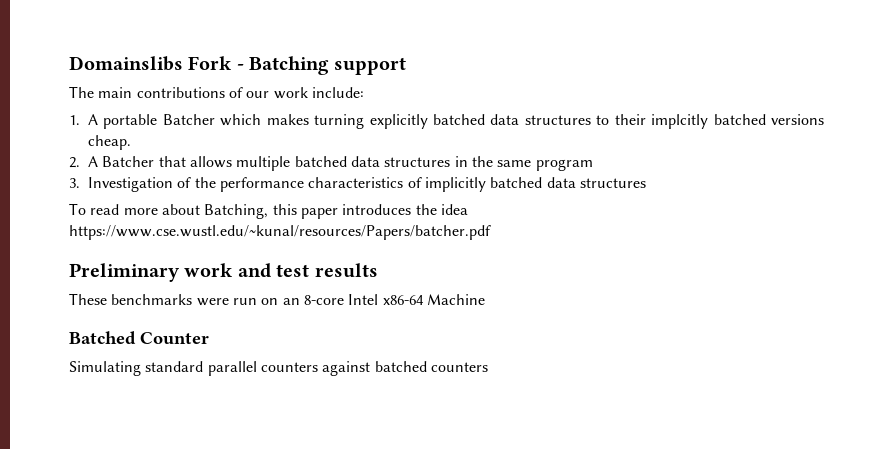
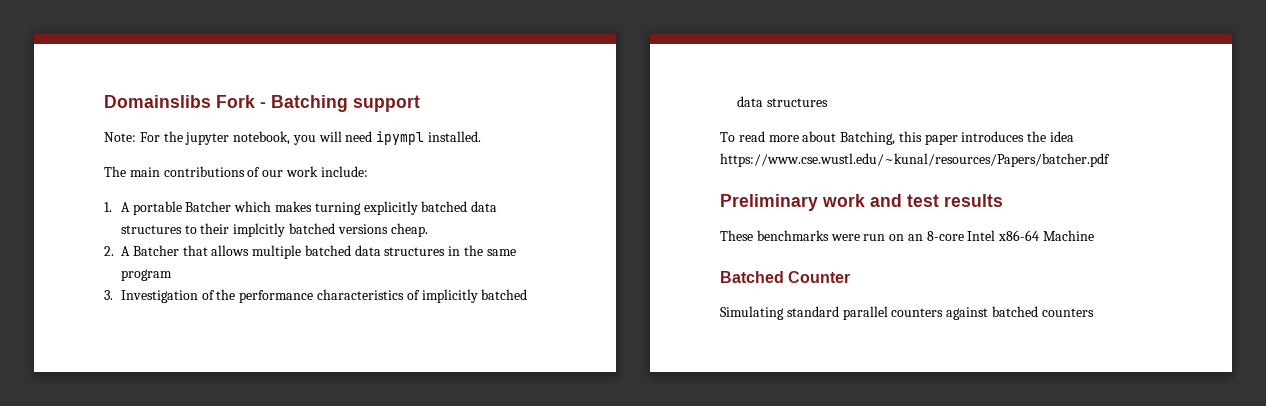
+ Note: For the jupyter notebook, you will need ipympl installed.

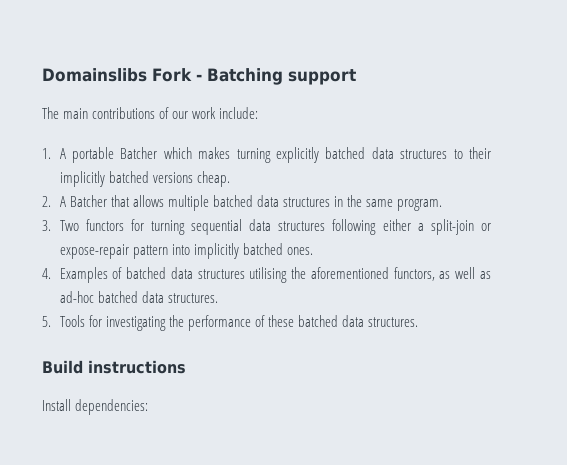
- Note: For the jupyter notebook, you will need ipympl installed.
- 1. A portable Batcher which makes turning explicitly batched data structures to their implcitly batched versions cheap.
+ 1. A portable Batcher which makes turning explicitly batched data structures to their implicitly batched versions cheap.
- 2. A Batcher that allows multiple batched data structures in the same program
+ 2. A Batcher that allows multiple batched data structures in the same program.
- 3. Investigation of the performance characteristics of implicitly batched data structures
- To read more about Batching, this paper introduces the idea https://www.cse.wustl.edu/~kunal/resources/Papers/batcher.pdf
- Preliminary work and test results
- These benchmarks were run on an 8-core Intel x86-64 Machine
- Batched Counter
- Simulating standard parallel counters against batched counters
+ 3. Two functors for turning sequential data structures following either a split-join or expose-repair pattern into implicitly batched ones.
+ 4. Examples of batched data structures utilising the aforementioned functors, as well as ad-hoc batched data structures.
+ 5. Tools for investigating the performance of these batched data structures.
+ Build instructions
+ Install dependencies:

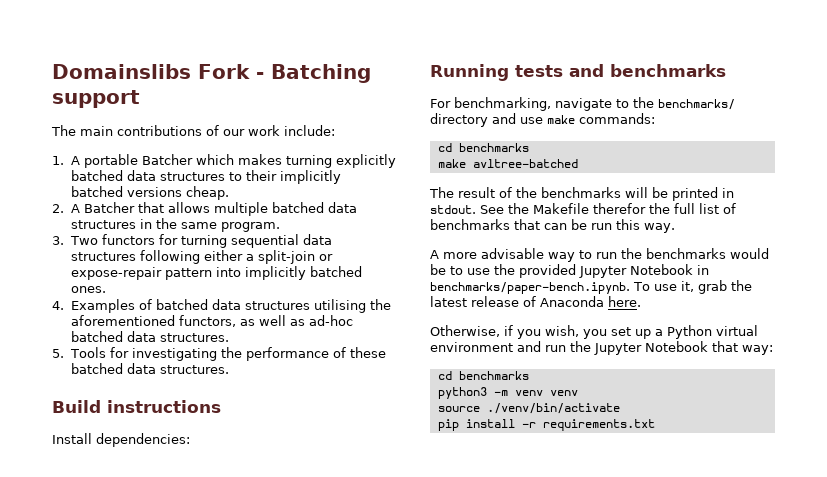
+ Running tests and benchmarks
+ For benchmarking, navigate to the benchmarks/ directory and use make commands:
+ cd benchmarks
+ make avltree-batched
+ The result of the benchmarks will be printed in stdout. See the Makefile therefor the full list of benchmarks that can be run this way.
+ A more advisable way to run the benchmarks would be to use the provided Jupyter Notebook in benchmarks/paper-bench.ipynb. To use it, grab the latest release of Anaconda here.
+ Otherwise, if you wish, you set up a Python virtual environment and run the Jupyter Notebook that way:
+ cd benchmarks
+ python3 -m venv venv
+ source ./venv/bin/activate
+ pip install -r requirements.txt

